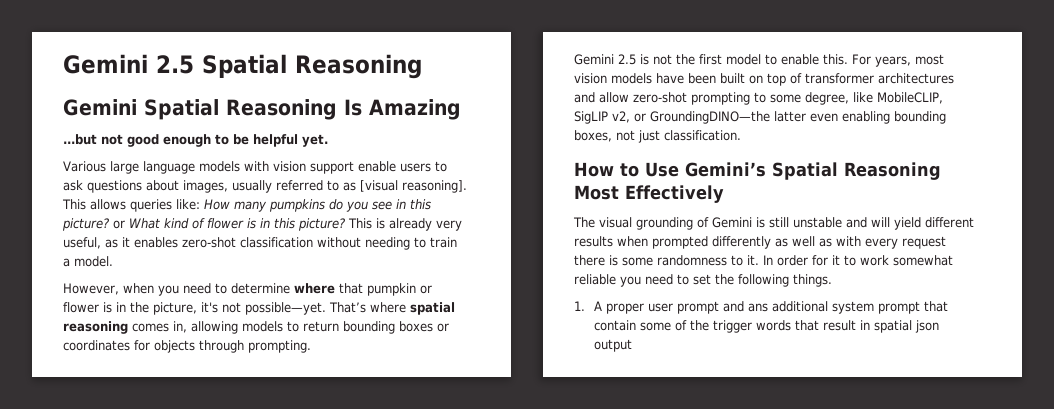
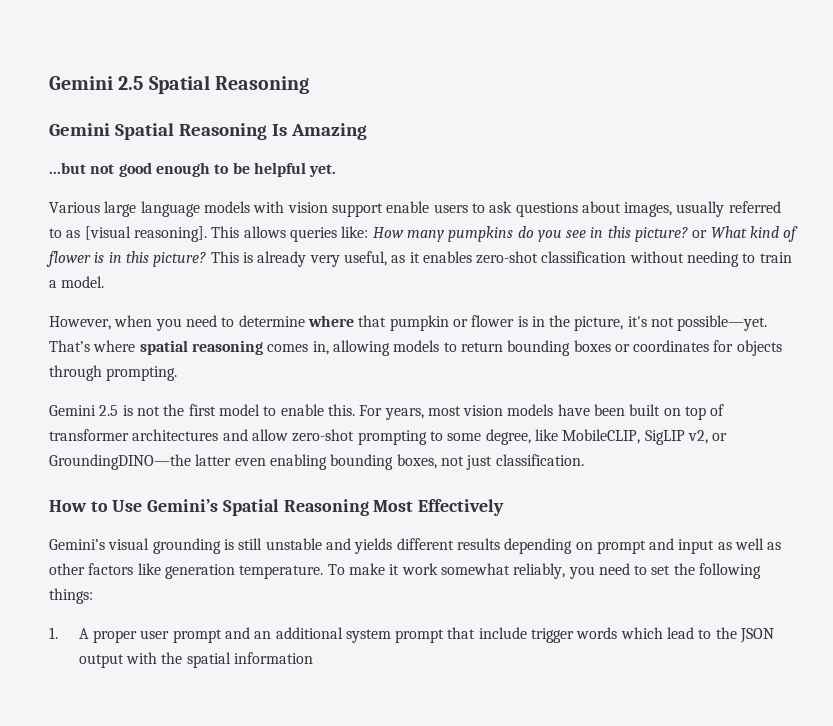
- The visual grounding of Gemini is still unstable and will yield different results when prompted differently as well as with every request there is some randomness to it. In order for it to work somewhat reliable you need to set the following things.
+ Gemini’s visual grounding is still unstable and yields different results depending on prompt and input as well as other factors like generation temperature. To make it work somewhat reliably, you need to set the following things:
- 1. A proper user prompt and ans additional system prompt that contain some of the trigger words that result in spatial json output
+ 1. A proper user prompt and an additional system prompt that include trigger words which lead to the JSON output with the spatial information

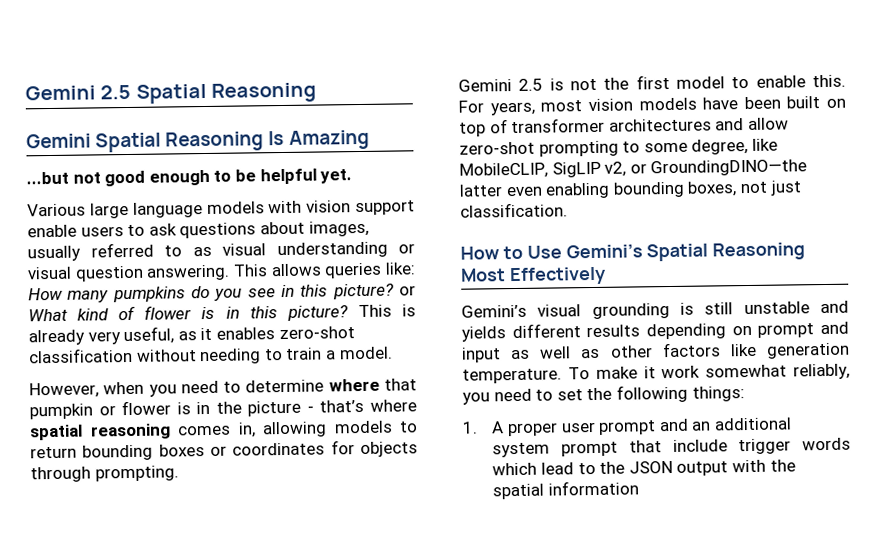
- Various large language models with vision support enable users to ask questions about images, usually referred to as [visual reasoning].
+ Various large language models with vision support enable users to ask questions about images, usually referred to as visual understanding or visual question answering.
- However, when you need to determine where that pumpkin or flower is in the picture, it's not possible—yet. That’s where spatial reasoning comes in, allowing models to return bounding boxes or coordinates for objects through prompting.
+ However, when you need to determine where that pumpkin or flower is in the picture - that’s where spatial reasoning comes in, allowing models to return bounding boxes or coordinates for objects through prompting.

